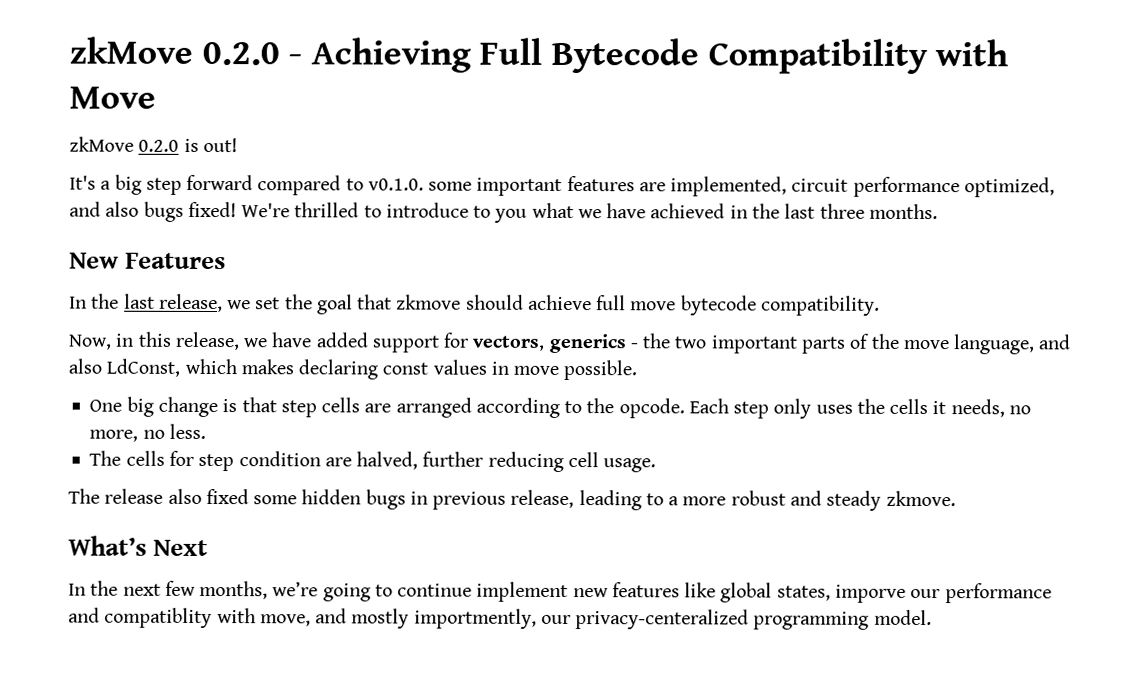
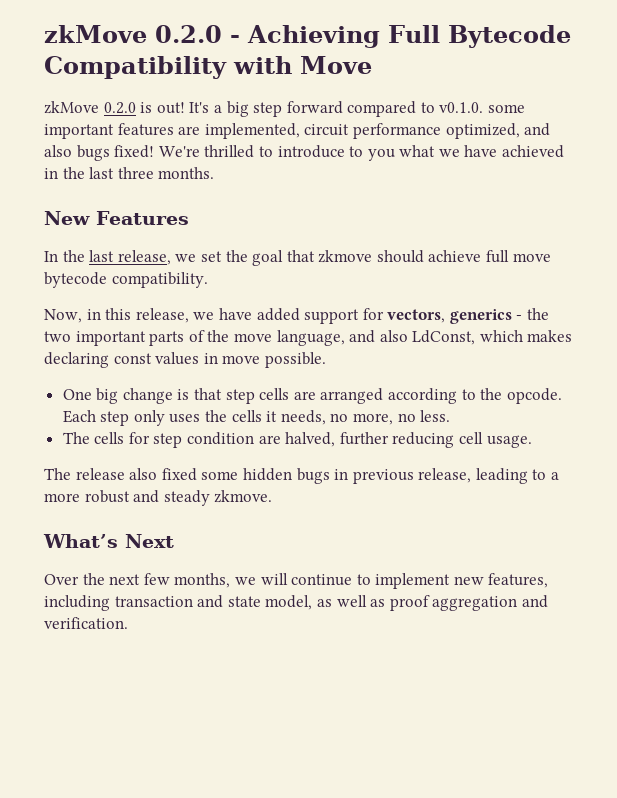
- zkMove 0.2.0 is out!
- It's a big step forward compared to v0.1.0. some important features are implemented, circuit performance optimized, and also bugs fixed!
+ zkMove 0.2.0 is out! It's a big step forward compared to v0.1.0. some important features are implemented, circuit performance optimized, and also bugs fixed!
- In the next few months, we’re going to continue implement new features like global states, imporve our performance and compatiblity with move, and mostly importmently, our privacy-centeralized programming model.
+ Over the next few months, we will continue to implement new features, including transaction and state model, as well as proof aggregation and verification.

